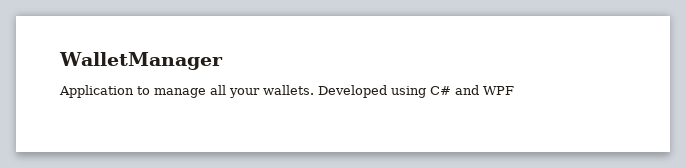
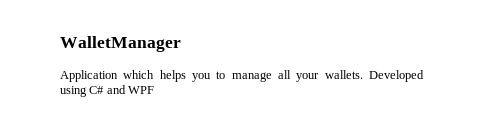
- Application to manage all your wallets.
+ Application which helps you to manage all your wallets.

